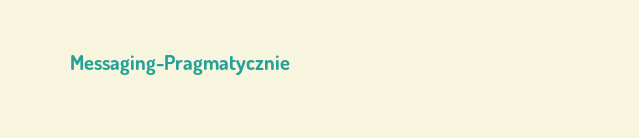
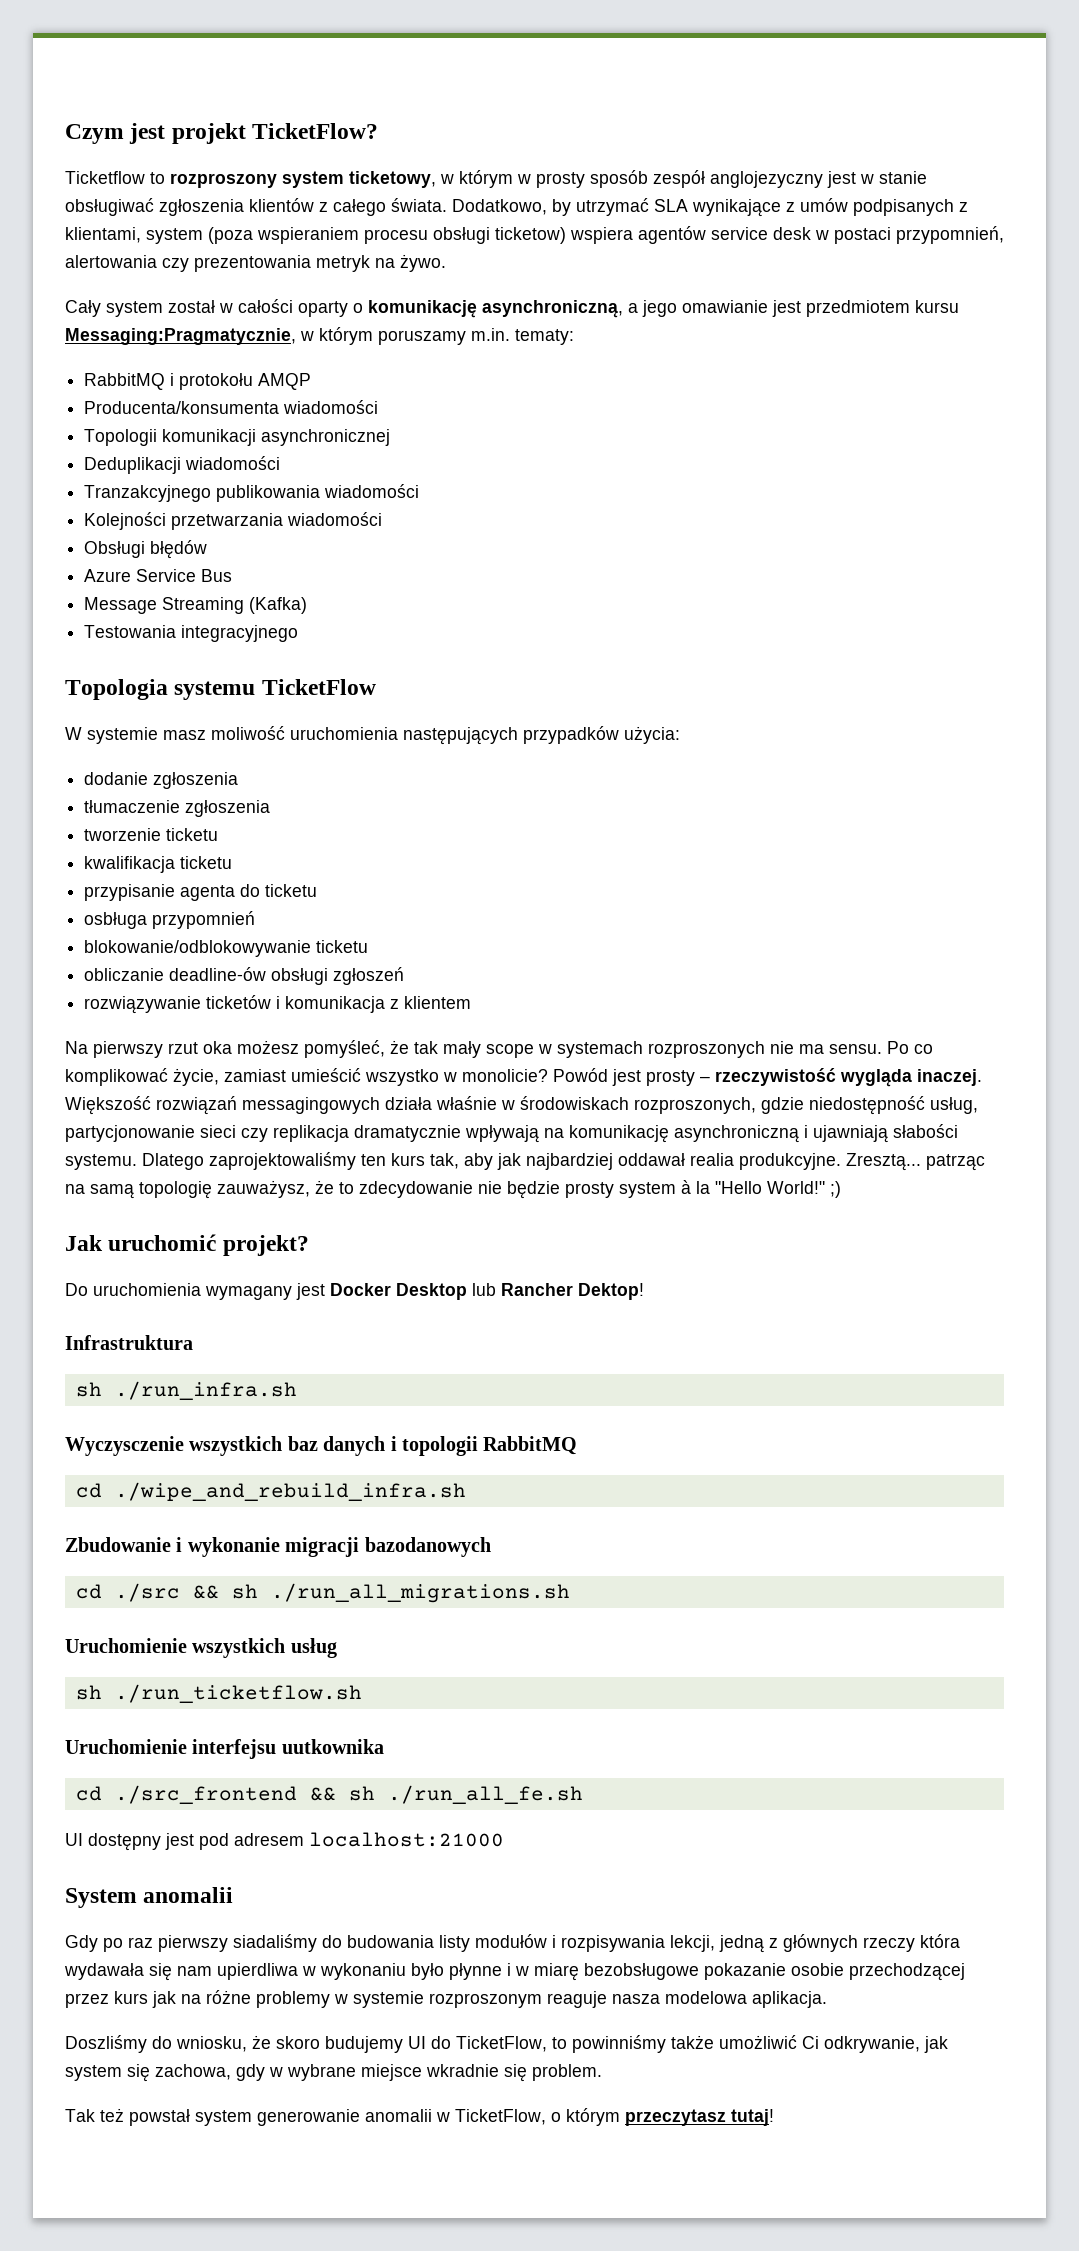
- Messaging-Pragmatycznie
+ Czym jest projekt TicketFlow?
+ Ticketflow to rozproszony system ticketowy, w którym w prosty sposób zespół anglojezyczny jest w stanie obsługiwać zgłoszenia klientów z całego świata. Dodatkowo, by utrzymać SLA wynikające z umów podpisanych z klientami, system (poza wspieraniem procesu obsługi ticketow) wspiera agentów service desk w postaci przypomnień, alertowania czy prezentowania metryk na żywo.
+ Cały system został w całości oparty o komunikację asynchroniczną, a jego omawianie jest przedmiotem kursu Messaging:Pragmatycznie, w którym poruszamy m.in. tematy:
+ RabbitMQ i protokołu AMQP
+ Producenta/konsumenta wiadomości
+ Topologii komunikacji asynchronicznej
+ Deduplikacji wiadomości
+ Tranzakcyjnego publikowania wiadomości
+ Kolejności przetwarzania wiadomości
+ Obsługi błędów
+ Azure Service Bus
+ Message Streaming (Kafka)
+ Testowania integracyjnego
+ Topologia systemu TicketFlow
+ W systemie masz moliwość uruchomienia następujących przypadków użycia:
+ dodanie zgłoszenia
+ tłumaczenie zgłoszenia
+ tworzenie ticketu
+ kwalifikacja ticketu
+ przypisanie agenta do ticketu
+ osbługa przypomnień
+ blokowanie/odblokowywanie ticketu
+ obliczanie deadline-ów obsługi zgłoszeń
+ rozwiązywanie ticketów i komunikacja z klientem
+ Na pierwszy rzut oka możesz pomyśleć, że tak mały scope w systemach rozproszonych nie ma sensu. Po co komplikować życie, zamiast umieścić wszystko w monolicie? Powód jest prosty – rzeczywistość wygląda inaczej. Większość rozwiązań messagingowych działa właśnie w środowiskach rozproszonych, gdzie niedostępność usług, partycjonowanie sieci czy replikacja dramatycznie wpływają na komunikację asynchroniczną i ujawniają słabości systemu. Dlatego zaprojektowaliśmy ten kurs tak, aby jak najbardziej oddawał realia produkcyjne. Zresztą... patrząc na samą topologię zauważysz, że to zdecydowanie nie będzie prosty system à la "Hello World!" ;)
+ Jak uruchomić projekt?
+ Do uruchomienia wymagany jest Docker Desktop lub Rancher Dektop!
+ Infrastruktura
+ sh ./run_infra.sh
+ Wyczysczenie wszystkich baz danych i topologii RabbitMQ
+ cd ./wipe_and_rebuild_infra.sh
+ Zbudowanie i wykonanie migracji bazodanowych
+ cd ./src && sh ./run_all_migrations.sh
+ Uruchomienie wszystkich usług
+ sh ./run_ticketflow.sh
+ Uruchomienie interfejsu uutkownika
+ cd ./src_frontend && sh ./run_all_fe.sh
+ UI dostępny jest pod adresem localhost:21000
+ System anomalii
+ Gdy po raz pierwszy siadaliśmy do budowania listy modułów i rozpisywania lekcji, jedną z głównych rzeczy która wydawała się nam upierdliwa w wykonaniu było płynne i w miarę bezobsługowe pokazanie osobie przechodzącej przez kurs jak na różne problemy w systemie rozproszonym reaguje nasza modelowa aplikacja.
+ Doszliśmy do wniosku, że skoro budujemy UI do TicketFlow, to powinniśmy także umożliwić Ci odkrywanie, jak system się zachowa, gdy w wybrane miejsce wkradnie się problem.
+ Tak też powstał system generowanie anomalii w TicketFlow, o którym przeczytasz tutaj!

